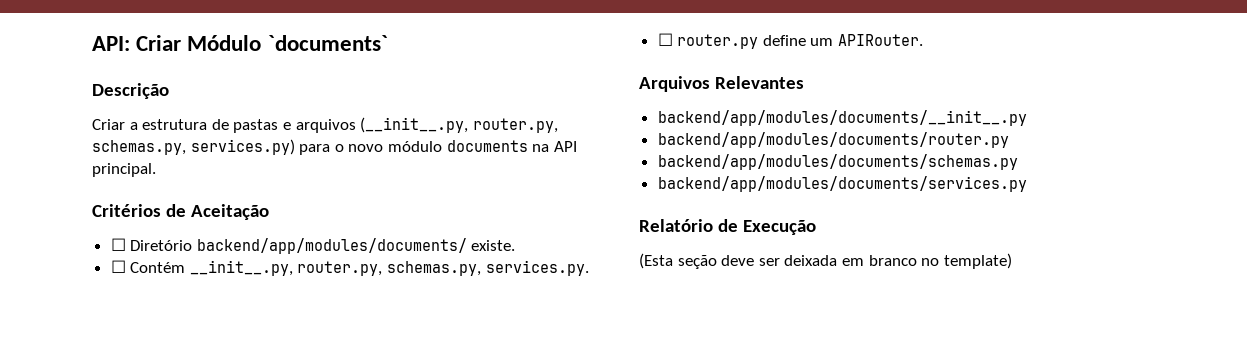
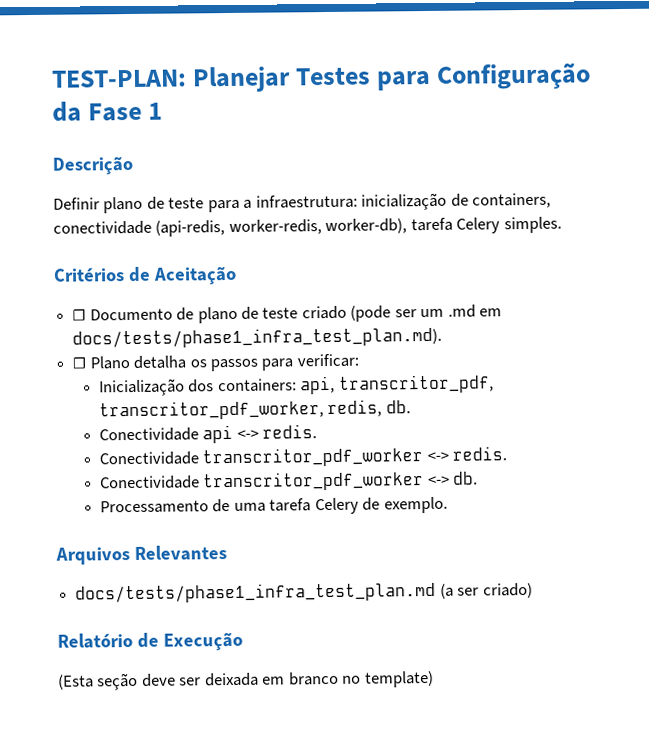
- API: Criar Módulo `documents`
+ TEST-PLAN: Planejar Testes para Configuração da Fase 1
  Descrição
- Criar a estrutura de pastas e arquivos (__init__.py, router.py, schemas.py, services.py) para o novo módulo documents na API principal.
+ Definir plano de teste para a infraestrutura: inicialização de containers, conectividade (api-redis, worker-redis, worker-db), tarefa Celery simples.
  Critérios de Aceitação
- ☐ Diretório backend/app/modules/documents/ existe.
- ☐ Contém __init__.py, router.py, schemas.py, services.py.
- ☐ router.py define um APIRouter.
+ ☐ Documento de plano de teste criado (pode ser um .md em docs/tests/phase1_infra_test_plan.md).
+ ☐ Plano detalha os passos para verificar:
+ Inicialização dos containers: api, transcritor_pdf, transcritor_pdf_worker, redis, db.
+ Conectividade api <-> redis.
+ Conectividade transcritor_pdf_worker <-> redis.
+ Conectividade transcritor_pdf_worker <-> db.
+ Processamento de uma tarefa Celery de exemplo.
  Arquivos Relevantes
- backend/app/modules/documents/__init__.py
- backend/app/modules/documents/router.py
- backend/app/modules/documents/schemas.py
- backend/app/modules/documents/services.py
+ docs/tests/phase1_infra_test_plan.md (a ser criado)

